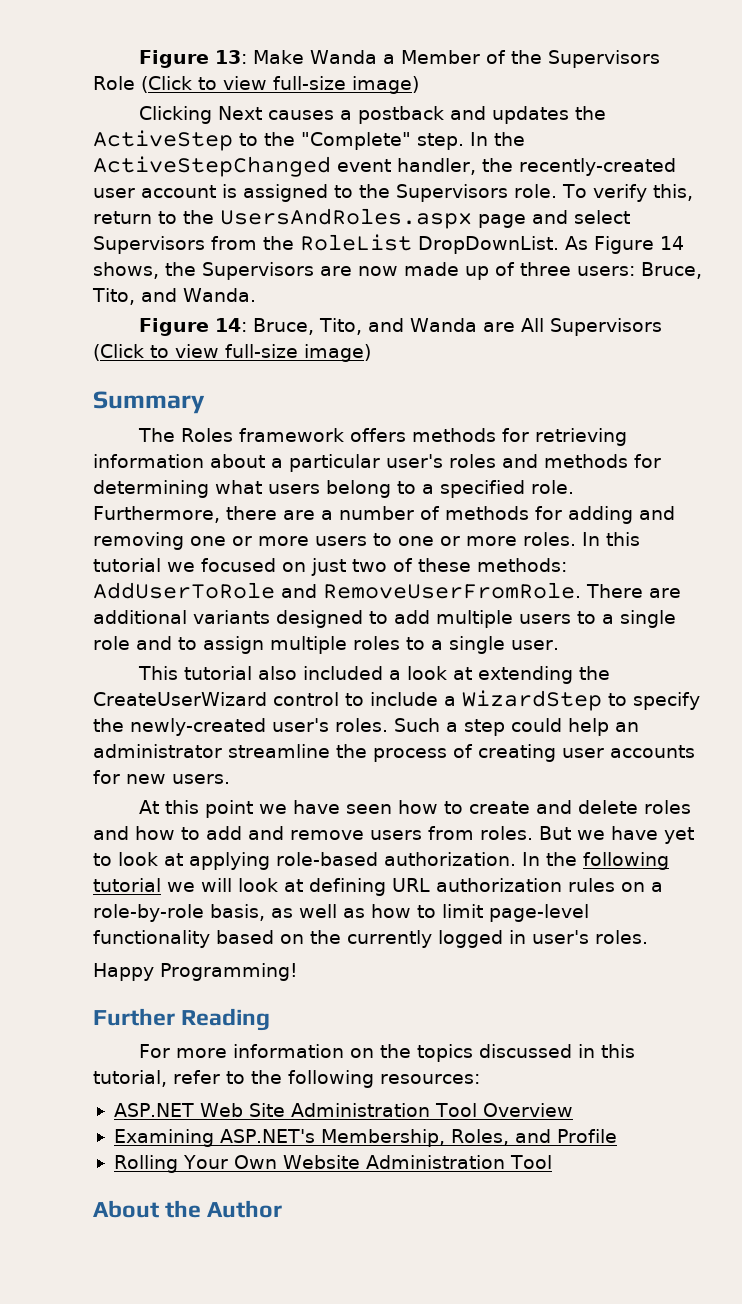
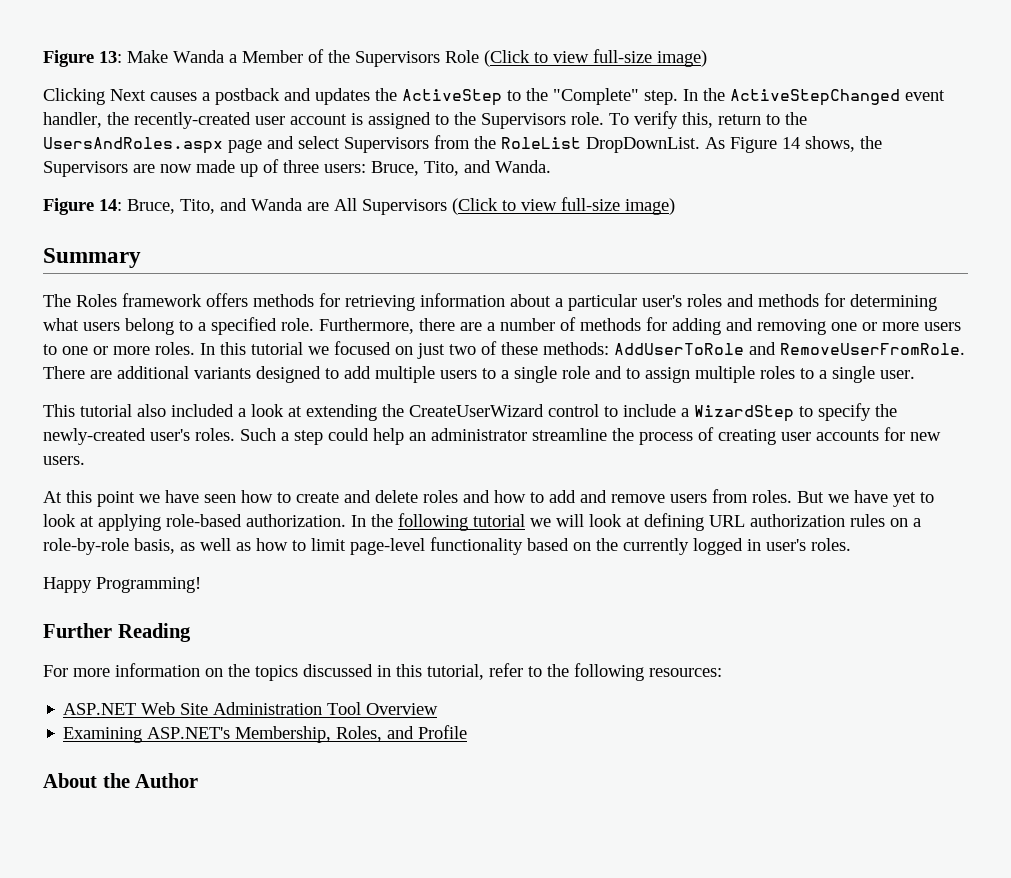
- Rolling Your Own Website Administration Tool

